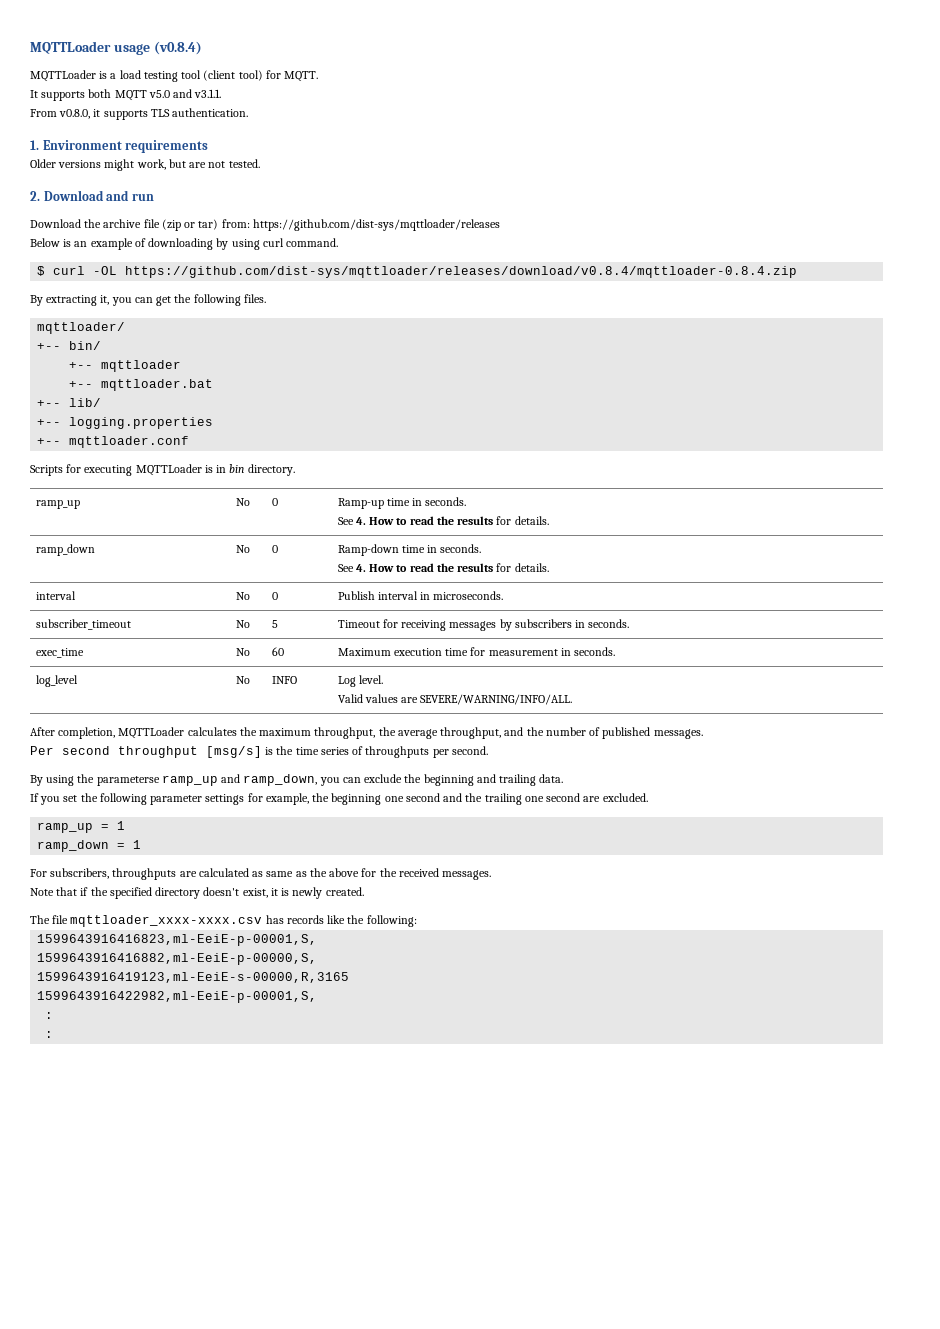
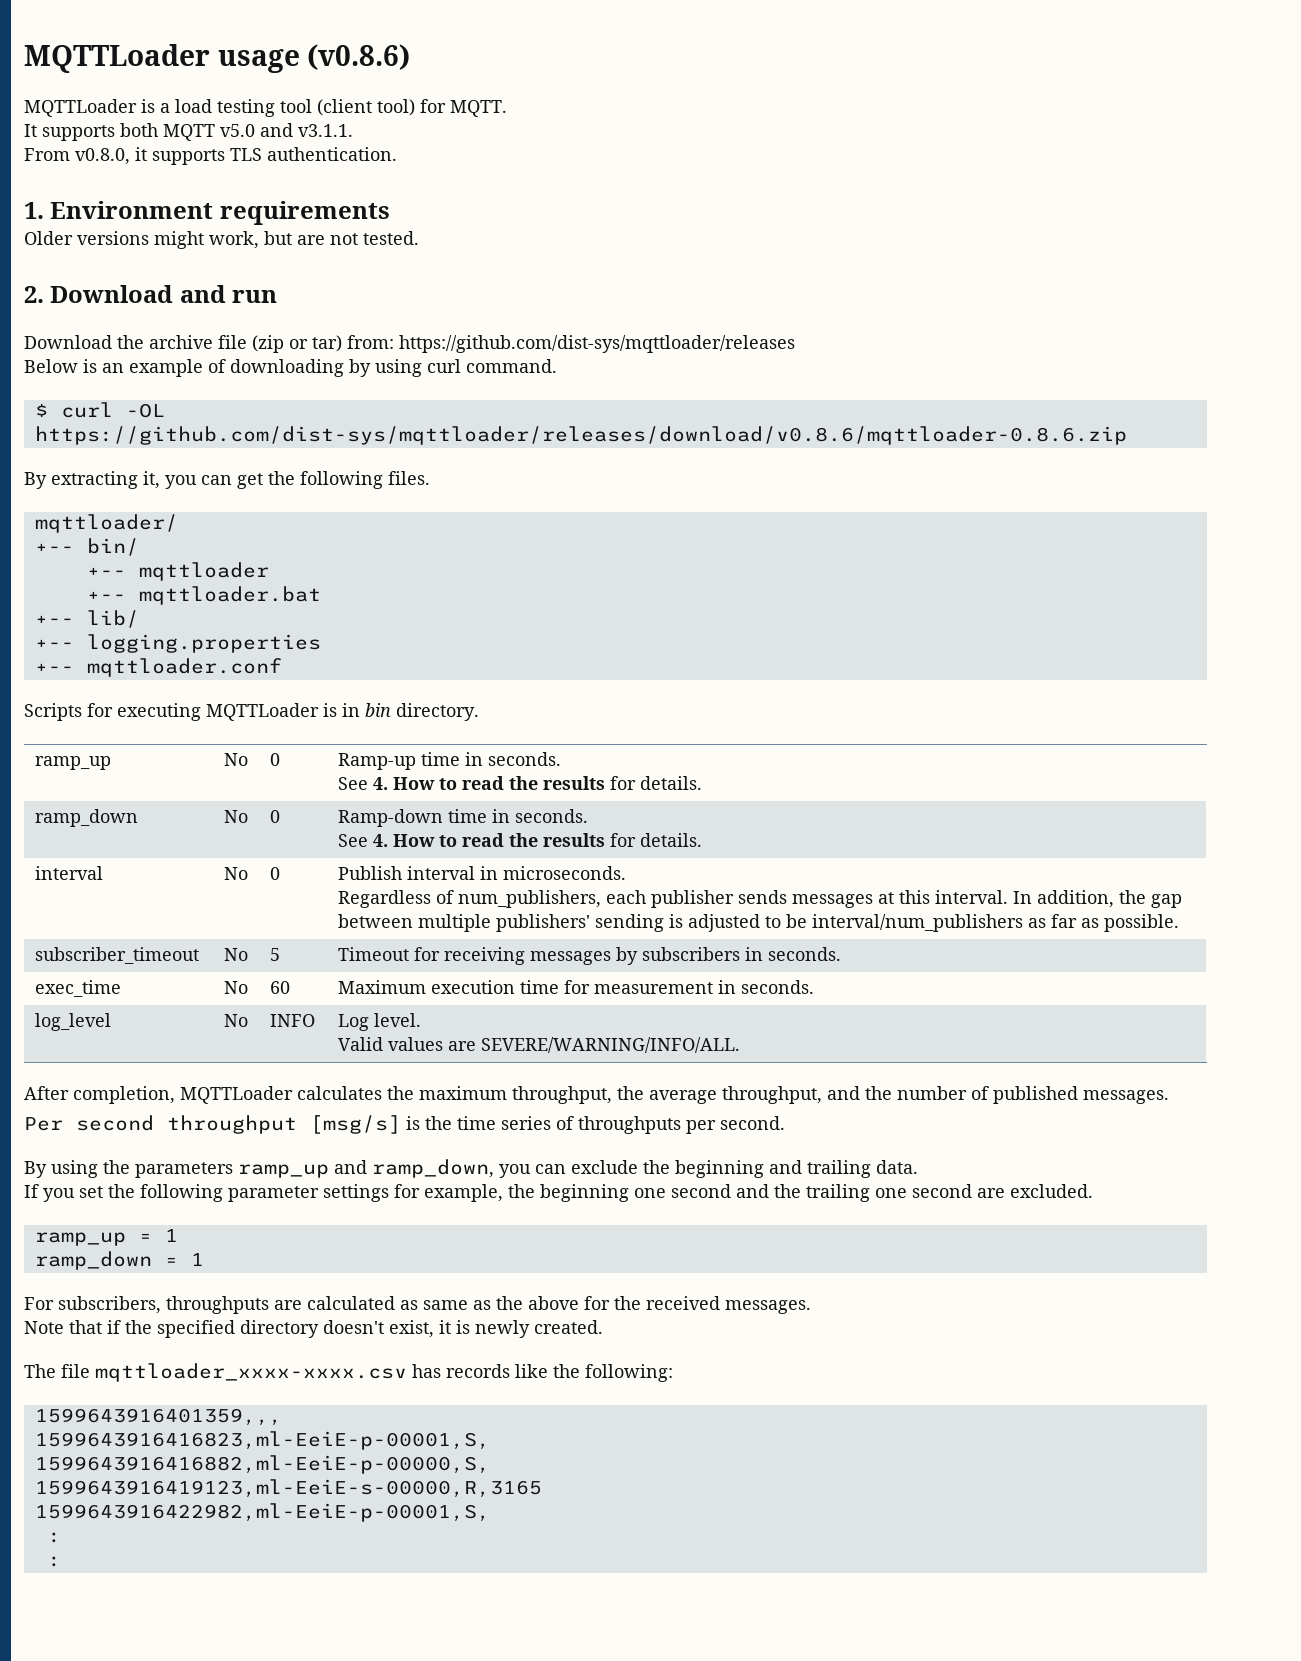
- MQTTLoader usage (v0.8.4)
+ MQTTLoader usage (v0.8.6)
- $ curl -OL https://github.com/dist-sys/mqttloader/releases/download/v0.8.4/mqttloader-0.8.4.zip
+ $ curl -OL https://github.com/dist-sys/mqttloader/releases/download/v0.8.6/mqttloader-0.8.6.zip
  interval | No | 0 | Publish interval in microseconds.
+ Regardless of num_publishers, each publisher sends messages at this interval. In addition, the gap between multiple publishers' sending is adjusted to be interval/num_publishers as far as possible.
- By using the parameterse ramp_up and ramp_down, you can exclude the beginning and trailing data.
+ By using the parameters ramp_up and ramp_down, you can exclude the beginning and trailing data.
+ 1599643916401359,,,

